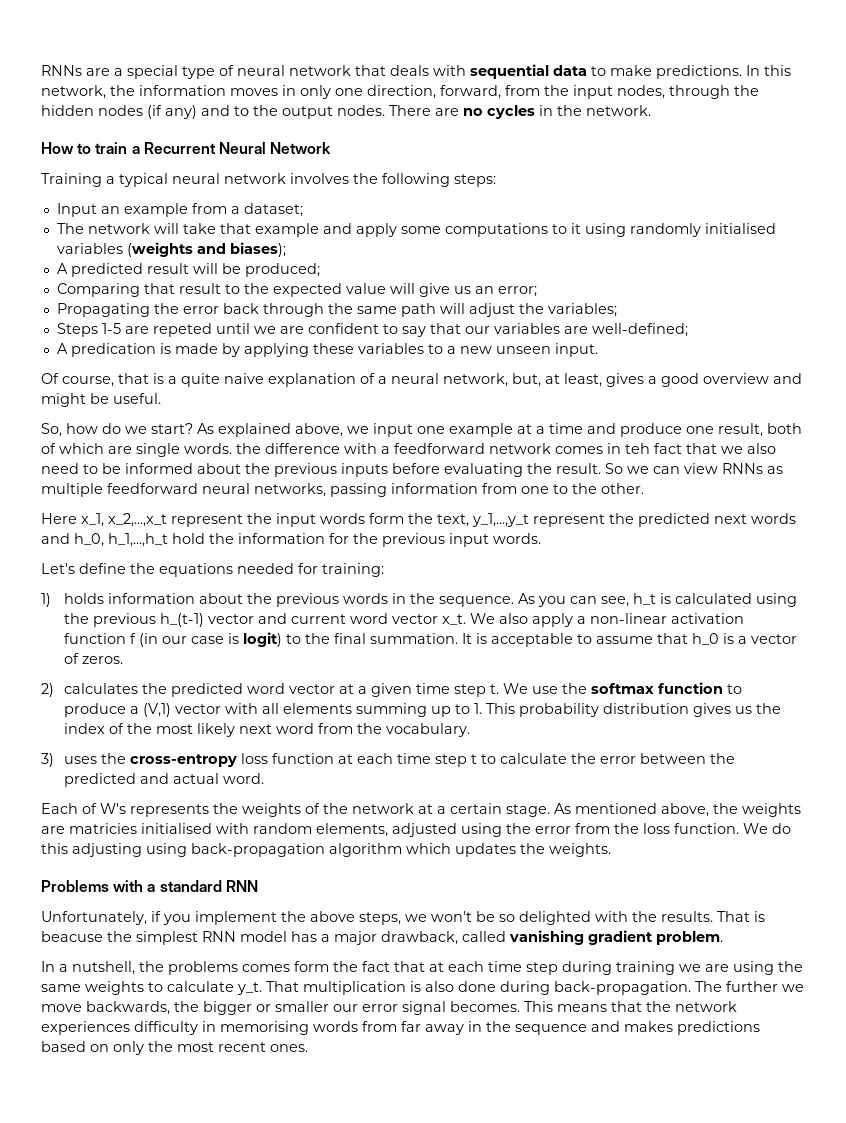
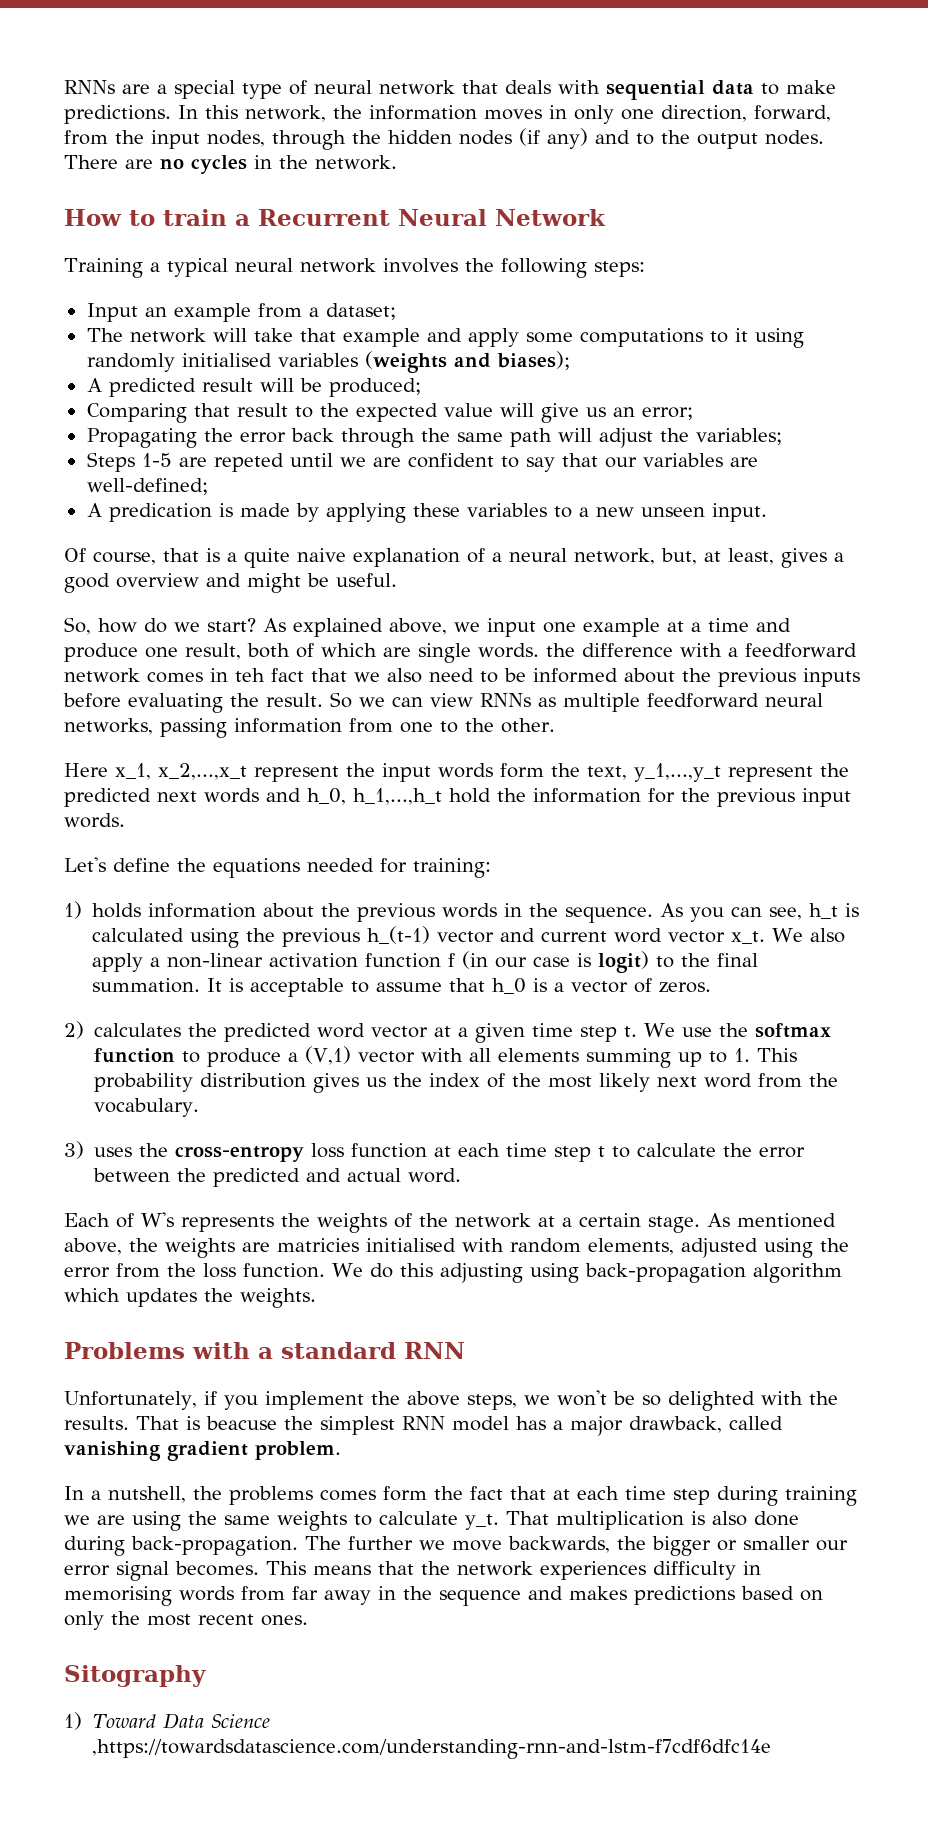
+ Sitography
+ 1) Toward Data Science ,https://towardsdatascience.com/understanding-rnn-and-lstm-f7cdf6dfc14e

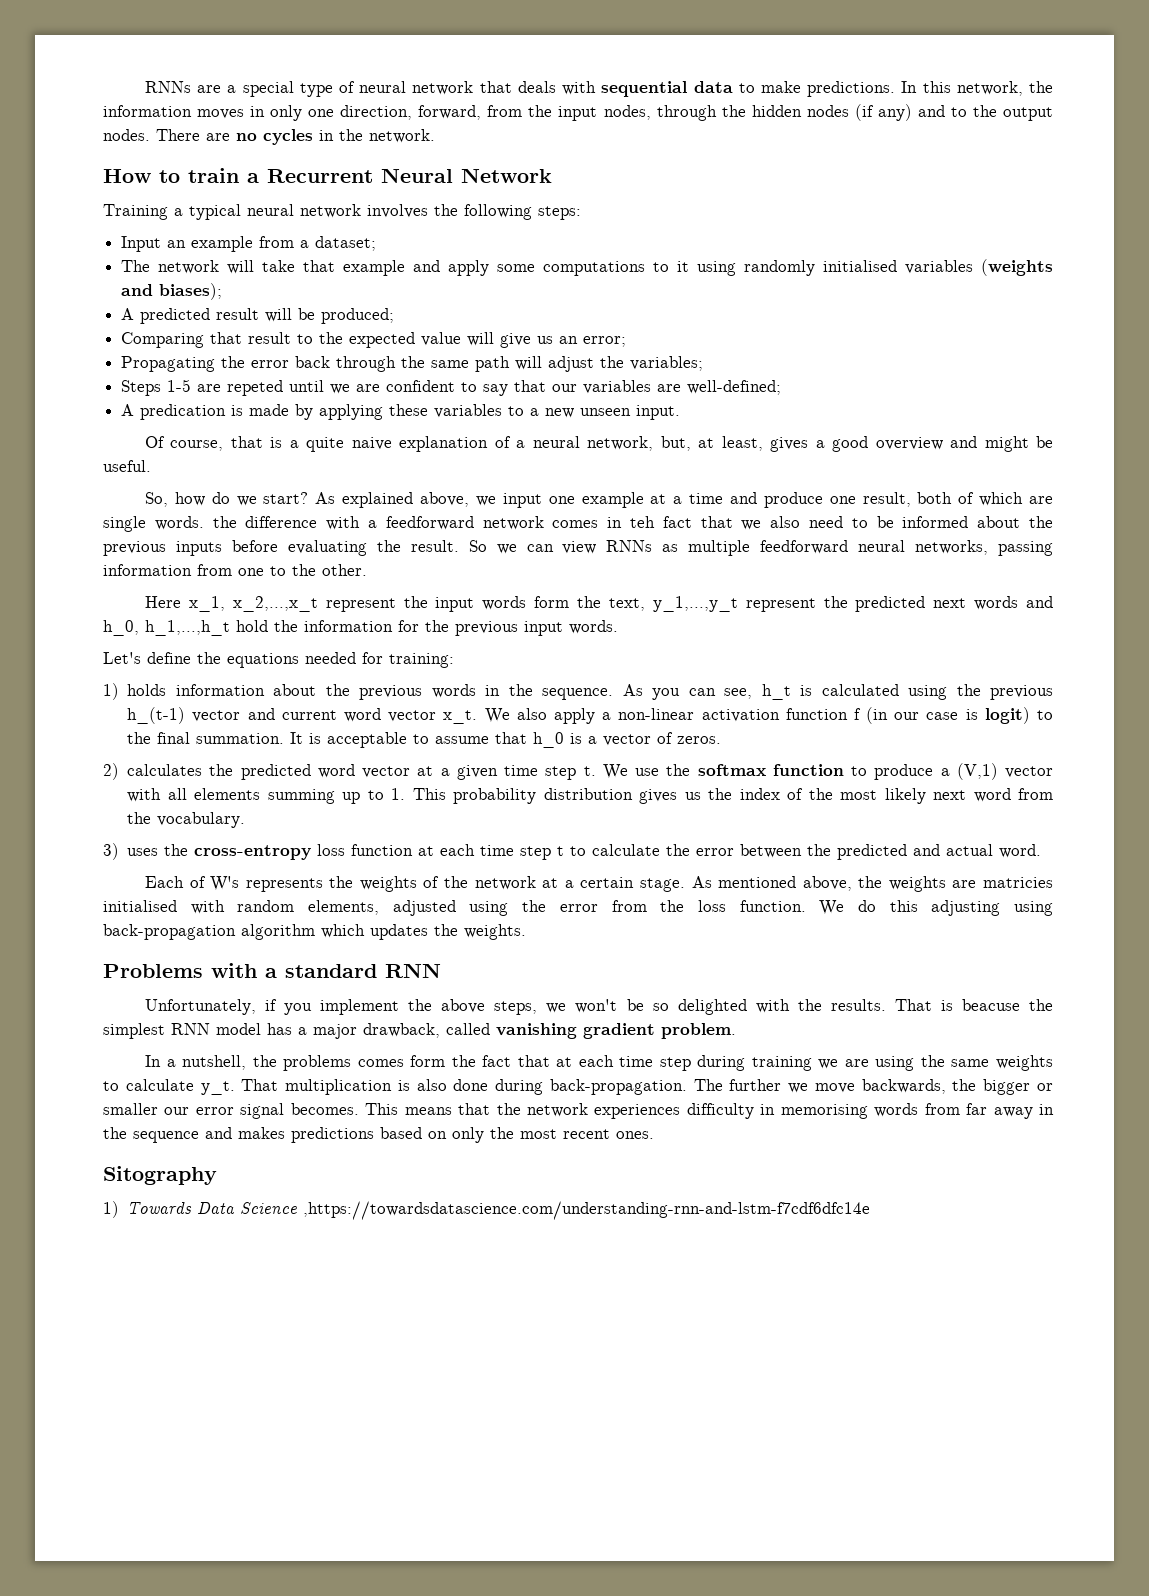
- 1) Toward Data Science ,https://towardsdatascience.com/understanding-rnn-and-lstm-f7cdf6dfc14e
+ 1) Towards Data Science ,https://towardsdatascience.com/understanding-rnn-and-lstm-f7cdf6dfc14e

